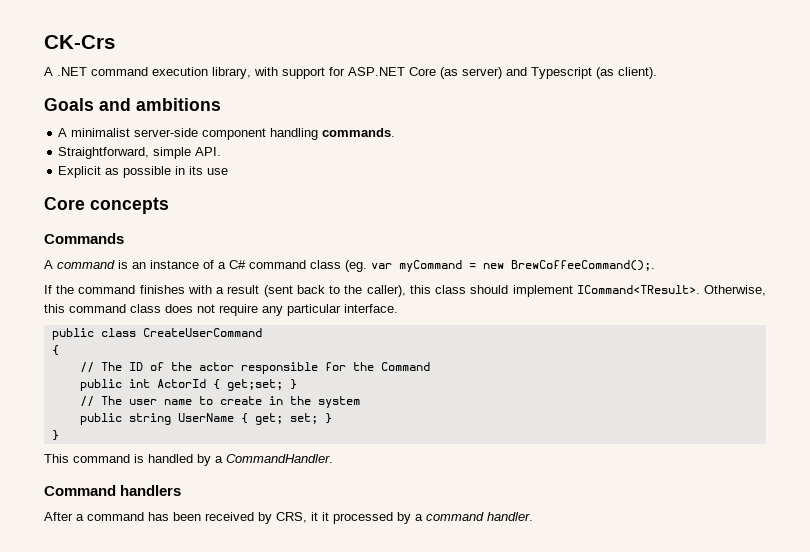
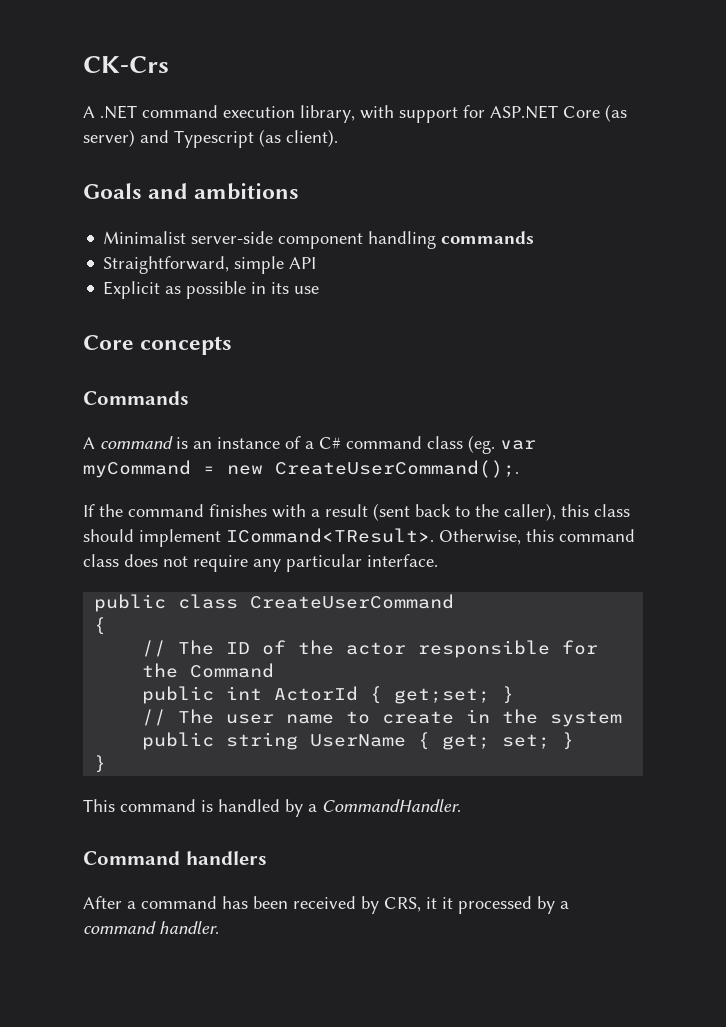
- A minimalist server-side component handling commands.
+ Minimalist server-side component handling commands
- Straightforward, simple API.
+ Straightforward, simple API
- A command is an instance of a C# command class (eg. var myCommand = new BrewCoffeeCommand();.
+ A command is an instance of a C# command class (eg. var myCommand = new CreateUserCommand();.

